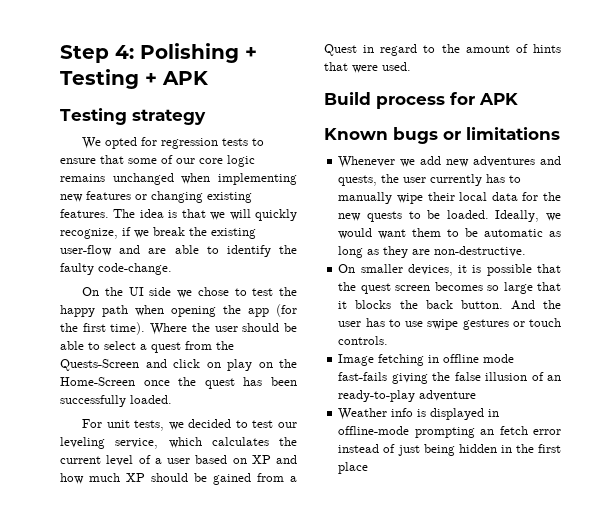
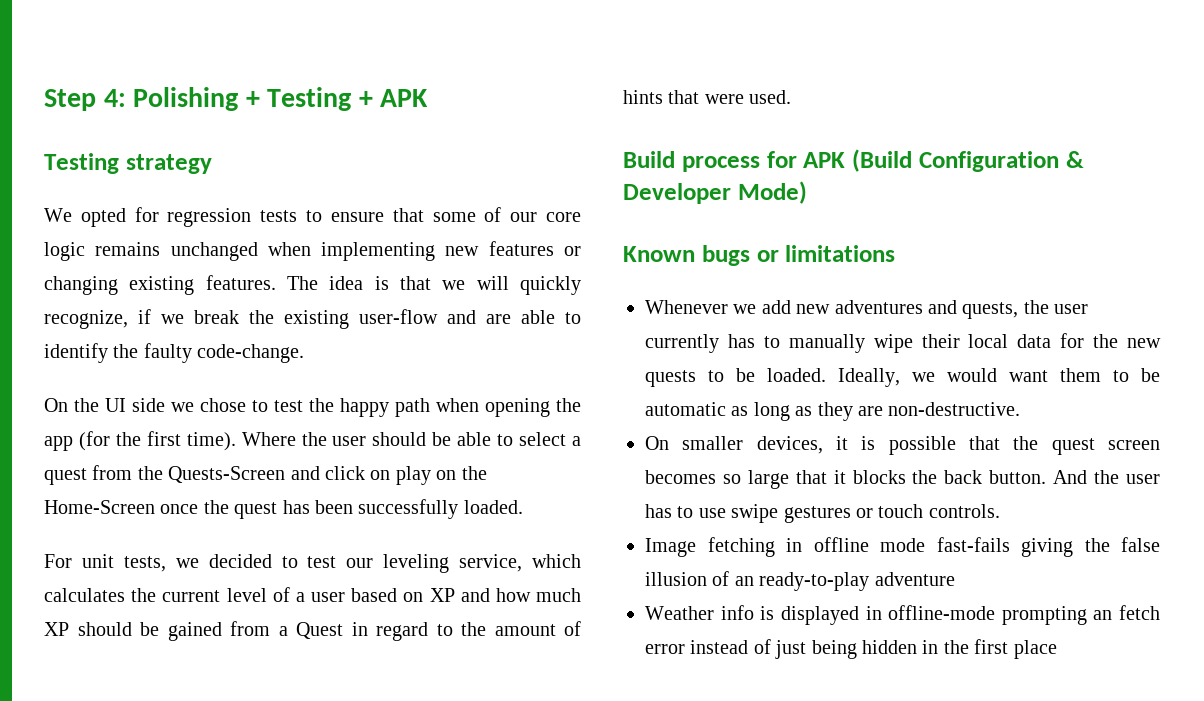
- Build process for APK
+ Build process for APK (Build Configuration & Developer Mode)

